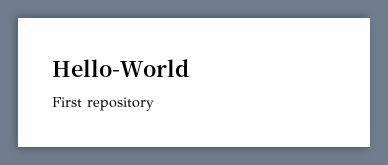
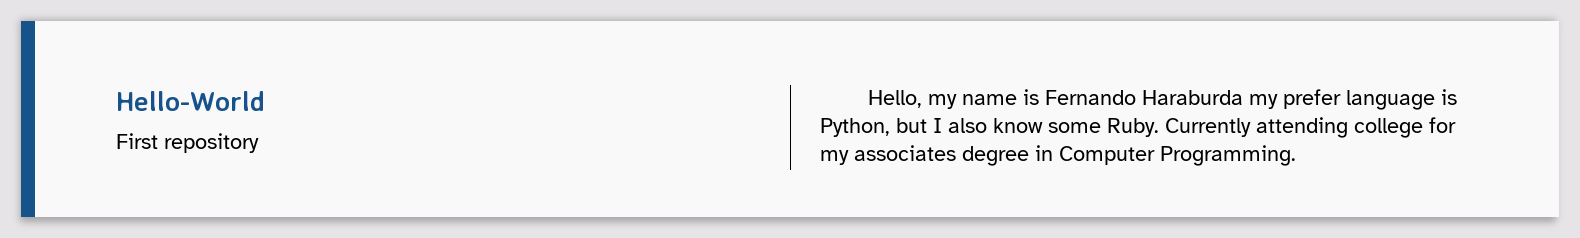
+ Hello, my name is Fernando Haraburda my prefer language is Python, but I also know some Ruby. Currently attending college for my associates degree in Computer Programming.

